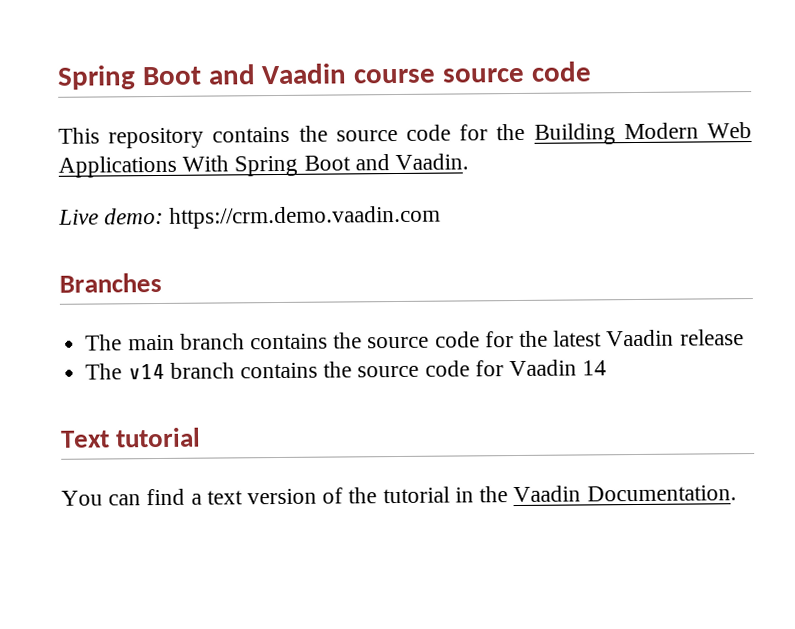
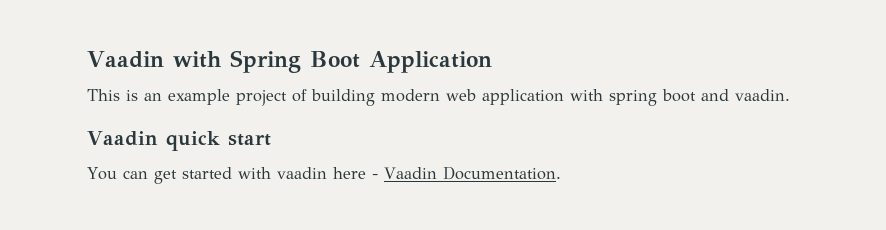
- Spring Boot and Vaadin course source code
- This repository contains the source code for the Building Modern Web Applications With Spring Boot and Vaadin.
- Live demo: https://crm.demo.vaadin.com
- Branches
- The main branch contains the source code for the latest Vaadin release
- The v14 branch contains the source code for Vaadin 14
- Text tutorial
- You can find a text version of the tutorial in the Vaadin Documentation.
+ Vaadin with Spring Boot Application
+ This is an example project of building modern web application with spring boot and vaadin.
+ Vaadin quick start
+ You can get started with vaadin here - Vaadin Documentation.

